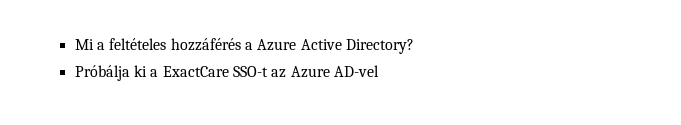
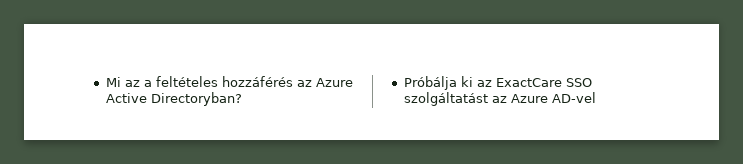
- Mi a feltételes hozzáférés a Azure Active Directory?
+ Mi az a feltételes hozzáférés az Azure Active Directoryban?
- Próbálja ki a ExactCare SSO-t az Azure AD-vel
+ Próbálja ki az ExactCare SSO szolgáltatást az Azure AD-vel

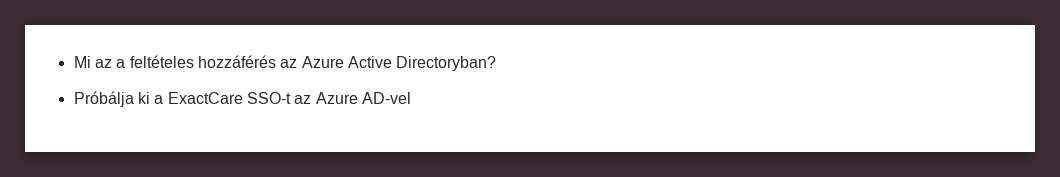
- Próbálja ki az ExactCare SSO szolgáltatást az Azure AD-vel
+ Próbálja ki a ExactCare SSO-t az Azure AD-vel

